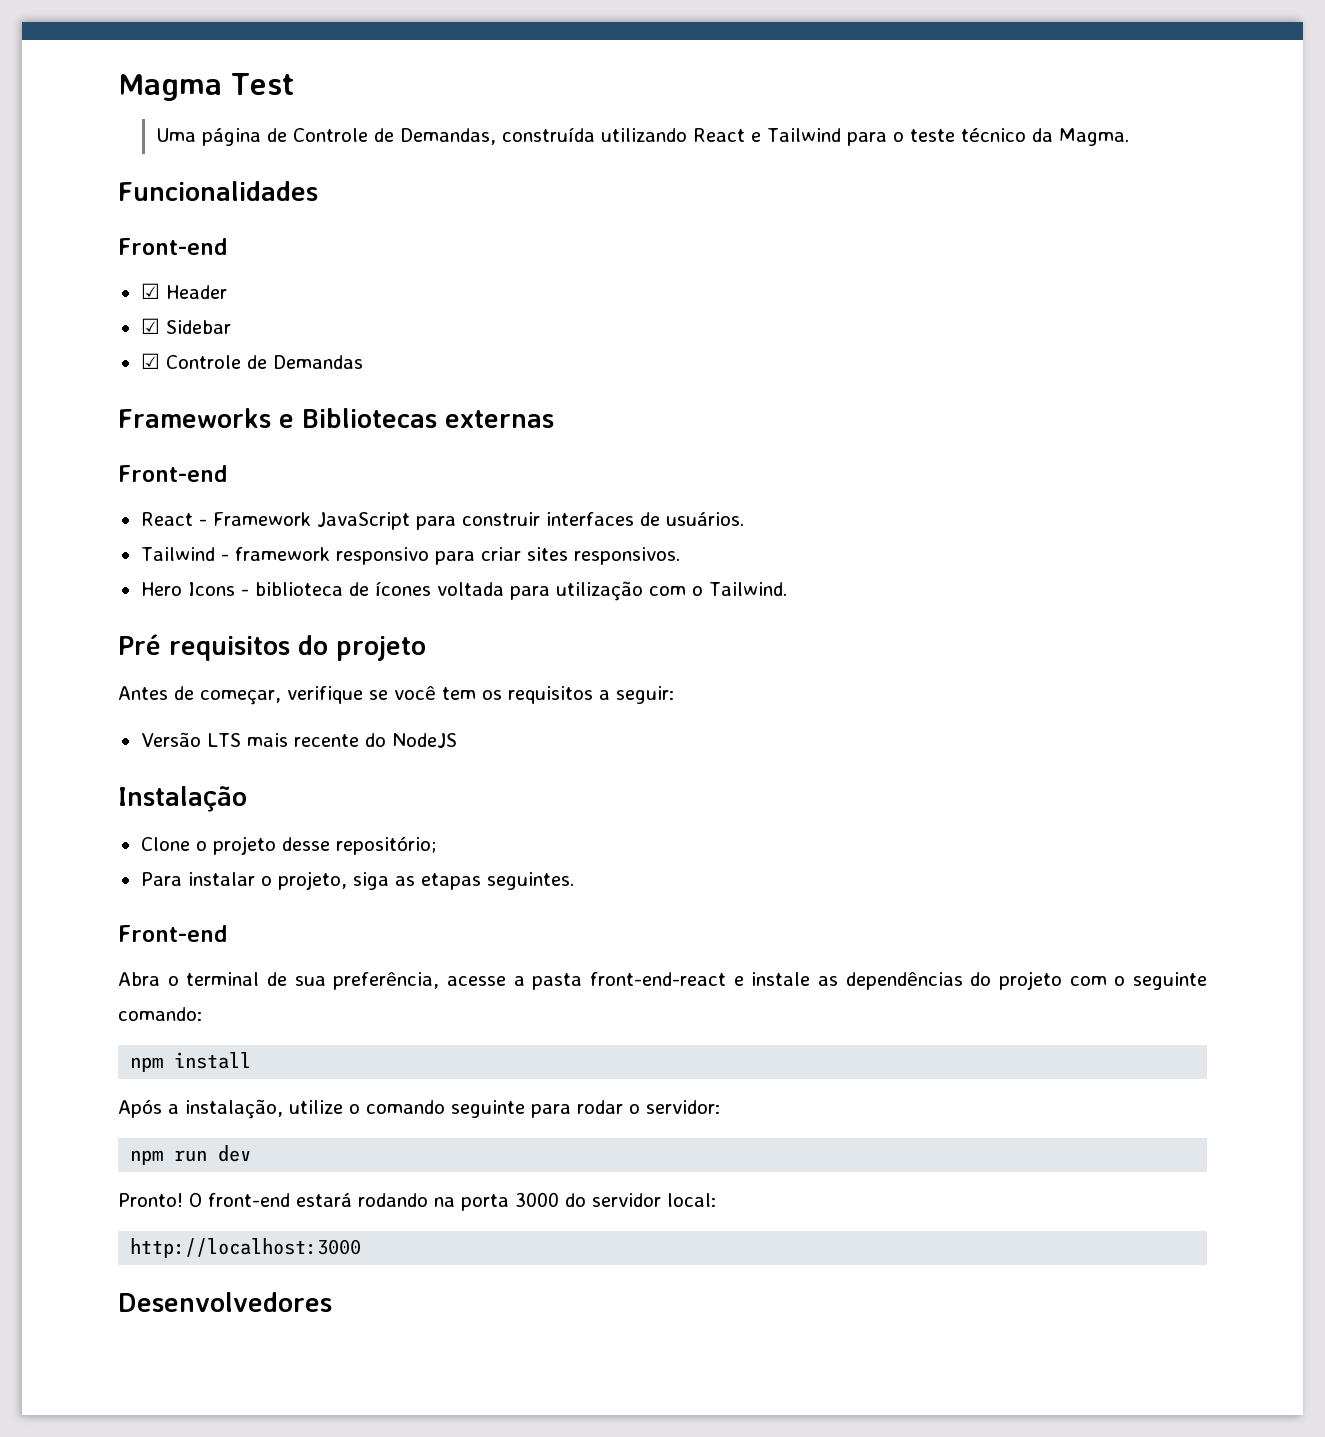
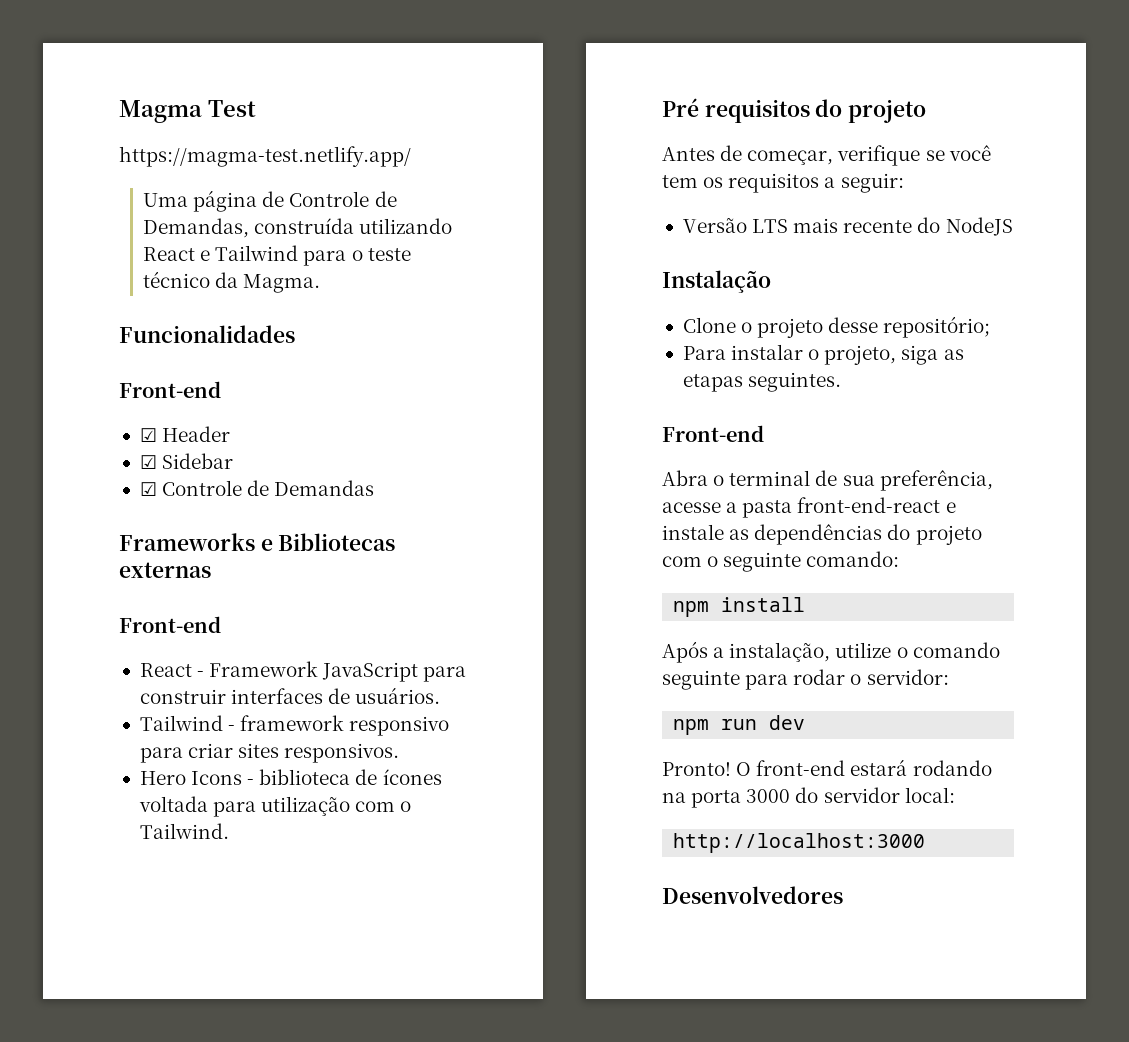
+ https://magma-test.netlify.app/

